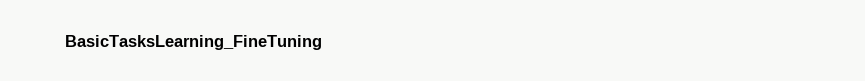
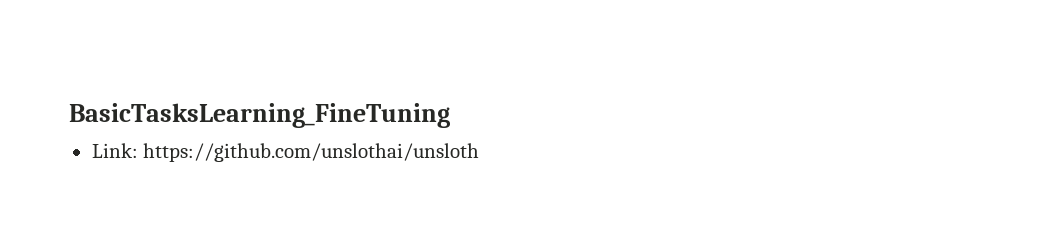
+ Link: https://github.com/unslothai/unsloth

